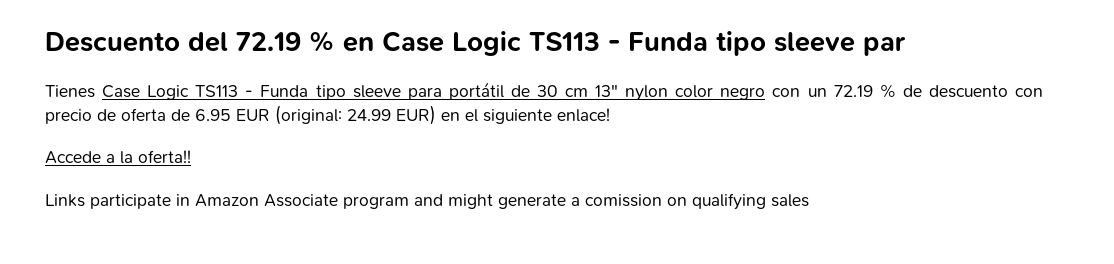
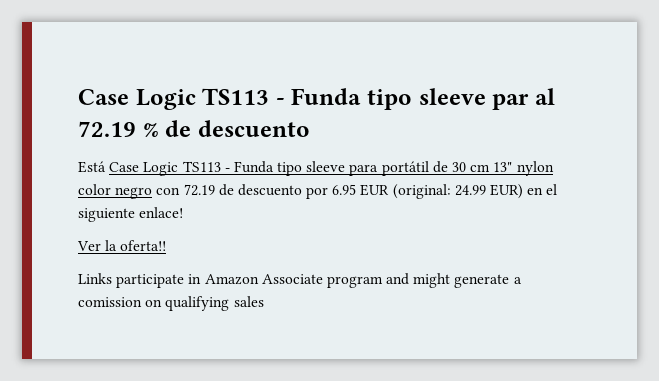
- Descuento del 72.19 % en Case Logic TS113 - Funda tipo sleeve par
- Tienes Case Logic TS113 - Funda tipo sleeve para portátil de 30 cm 13" nylon color negro con un 72.19 % de descuento con precio de oferta de 6.95 EUR (original: 24.99 EUR) en el siguiente enlace!
+ Case Logic TS113 - Funda tipo sleeve par al 72.19 % de descuento
+ Está Case Logic TS113 - Funda tipo sleeve para portátil de 30 cm 13" nylon color negro con 72.19 de descuento por 6.95 EUR (original: 24.99 EUR) en el siguiente enlace!
- Accede a la oferta!!
+ Ver la oferta!!

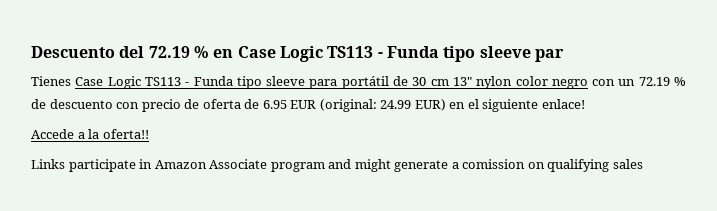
- Case Logic TS113 - Funda tipo sleeve par al 72.19 % de descuento
- Está Case Logic TS113 - Funda tipo sleeve para portátil de 30 cm 13" nylon color negro con 72.19 de descuento por 6.95 EUR (original: 24.99 EUR) en el siguiente enlace!
+ Descuento del 72.19 % en Case Logic TS113 - Funda tipo sleeve par
+ Tienes Case Logic TS113 - Funda tipo sleeve para portátil de 30 cm 13" nylon color negro con un 72.19 % de descuento con precio de oferta de 6.95 EUR (original: 24.99 EUR) en el siguiente enlace!
- Ver la oferta!!
+ Accede a la oferta!!

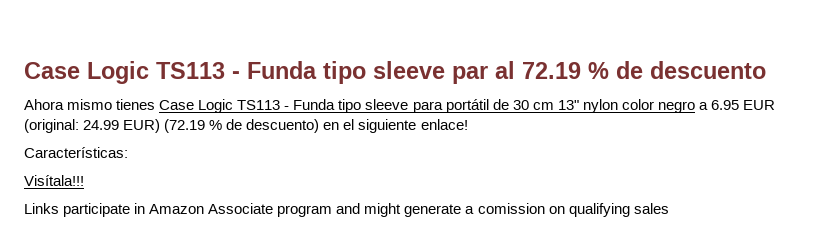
- Descuento del 72.19 % en Case Logic TS113 - Funda tipo sleeve par
- Tienes Case Logic TS113 - Funda tipo sleeve para portátil de 30 cm 13" nylon color negro con un 72.19 % de descuento con precio de oferta de 6.95 EUR (original: 24.99 EUR) en el siguiente enlace!
+ Case Logic TS113 - Funda tipo sleeve par al 72.19 % de descuento
+ Ahora mismo tienes Case Logic TS113 - Funda tipo sleeve para portátil de 30 cm 13" nylon color negro a 6.95 EUR (original: 24.99 EUR) (72.19 % de descuento) en el siguiente enlace!
- Accede a la oferta!!
+ Características:
+ Visítala!!!

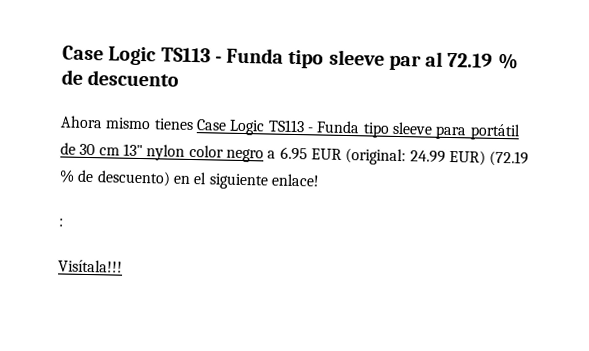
- Características:
+ :
- Links participate in Amazon Associate program and might generate a comission on qualifying sales

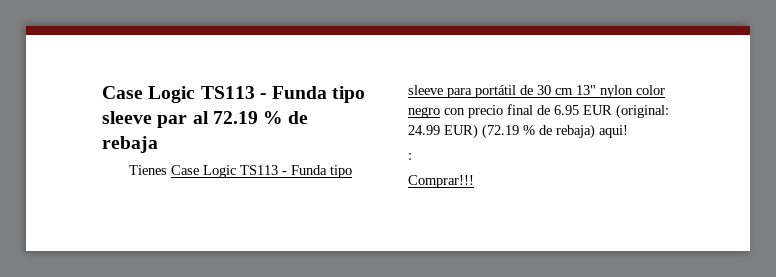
- Case Logic TS113 - Funda tipo sleeve par al 72.19 % de descuento
- Ahora mismo tienes Case Logic TS113 - Funda tipo sleeve para portátil de 30 cm 13" nylon color negro a 6.95 EUR (original: 24.99 EUR) (72.19 % de descuento) en el siguiente enlace!
+ Case Logic TS113 - Funda tipo sleeve par al 72.19 % de rebaja
+ Tienes Case Logic TS113 - Funda tipo sleeve para portátil de 30 cm 13" nylon color negro con precio final de 6.95 EUR (original: 24.99 EUR) (72.19 % de rebaja) aqui!
- Visítala!!!
+ Comprar!!!

